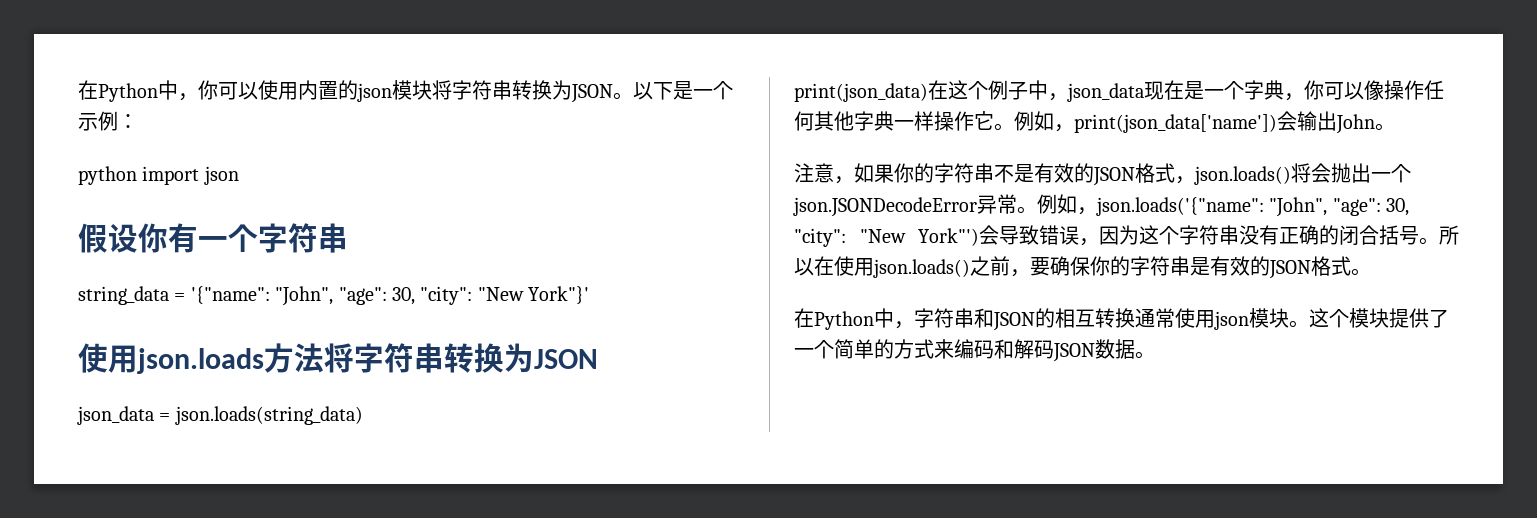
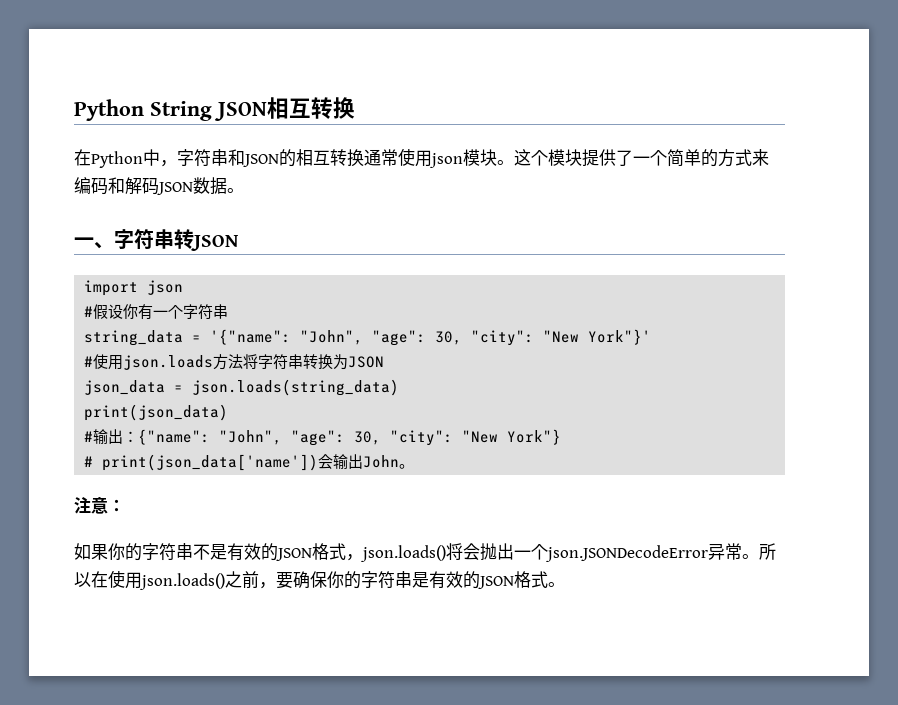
- 在Python中，你可以使用内置的json模块将字符串转换为JSON。以下是一个示例：
- python import json
- 假设你有一个字符串
- string_data = '{"name": "John", "age": 30, "city": "New York"}'
- 使用json.loads方法将字符串转换为JSON
- json_data = json.loads(string_data)
- print(json_data)在这个例子中，json_data现在是一个字典，你可以像操作任何其他字典一样操作它。例如，print(json_data['name'])会输出John。
- 注意，如果你的字符串不是有效的JSON格式，json.loads()将会抛出一个json.JSONDecodeError异常。例如，json.loads('{"name": "John", "age": 30, "city": "New York"')会导致错误，因为这个字符串没有正确的闭合括号。所以在使用json.loads()之前，要确保你的字符串是有效的JSON格式。
+ Python String JSON相互转换
+ 一、字符串转JSON
+ import json
+ #假设你有一个字符串
+ string_data = '{"name": "John", "age": 30, "city": "New York"}'
+ #使用json.loads方法将字符串转换为JSON
+ json_data = json.loads(string_data)
+ print(json_data)
+ #输出：{"name": "John", "age": 30, "city": "New York"}
+ # print(json_data['name'])会输出John。
+ 注意：
+ 如果你的字符串不是有效的JSON格式，json.loads()将会抛出一个json.JSONDecodeError异常。所以在使用json.loads()之前，要确保你的字符串是有效的JSON格式。

